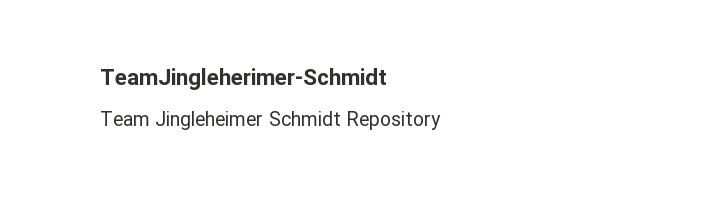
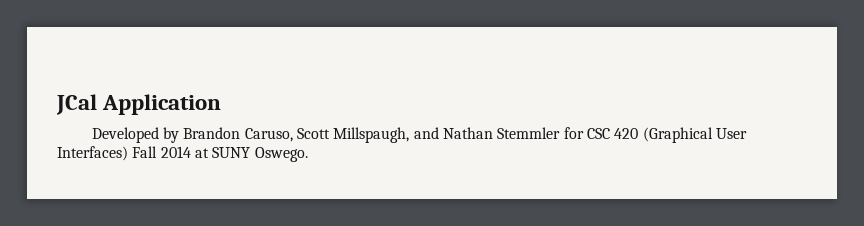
- TeamJingleherimer-Schmidt
- Team Jingleheimer Schmidt Repository
+ JCal Application
+ Developed by Brandon Caruso, Scott Millspaugh, and Nathan Stemmler for CSC 420 (Graphical User Interfaces) Fall 2014 at SUNY Oswego.

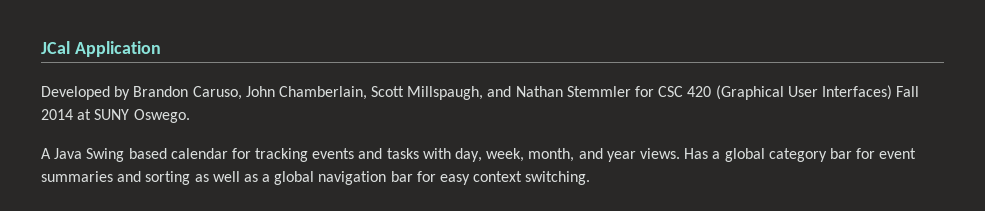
- Developed by Brandon Caruso, Scott Millspaugh, and Nathan Stemmler for CSC 420 (Graphical User Interfaces) Fall 2014 at SUNY Oswego.
+ Developed by Brandon Caruso, John Chamberlain, Scott Millspaugh, and Nathan Stemmler for CSC 420 (Graphical User Interfaces) Fall 2014 at SUNY Oswego.
+ A Java Swing based calendar for tracking events and tasks with day, week, month, and year views. Has a global category bar for event summaries and sorting as well as a global navigation bar for easy context switching.

